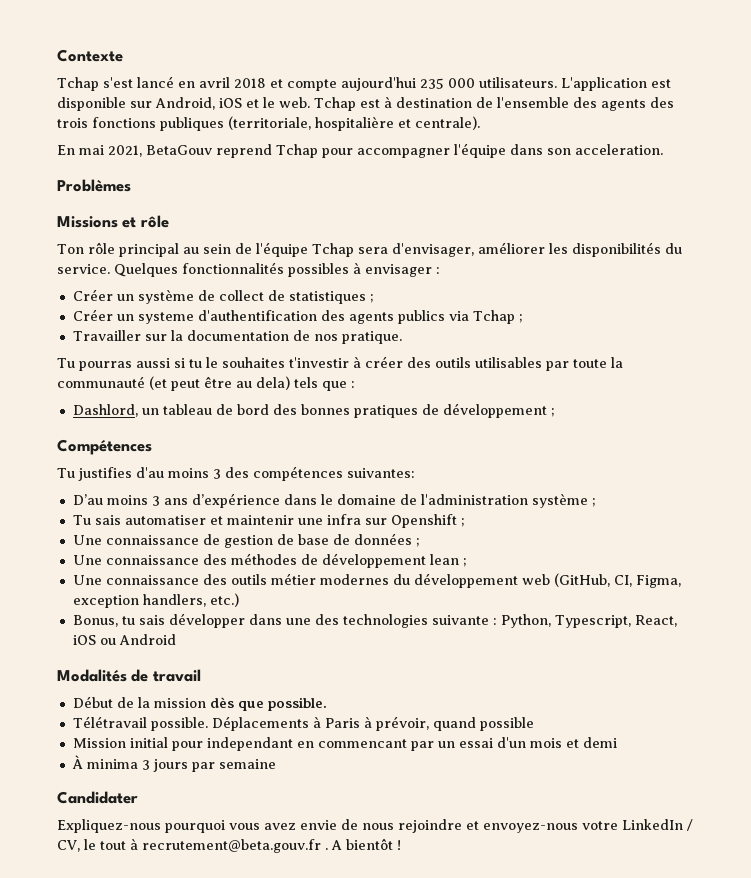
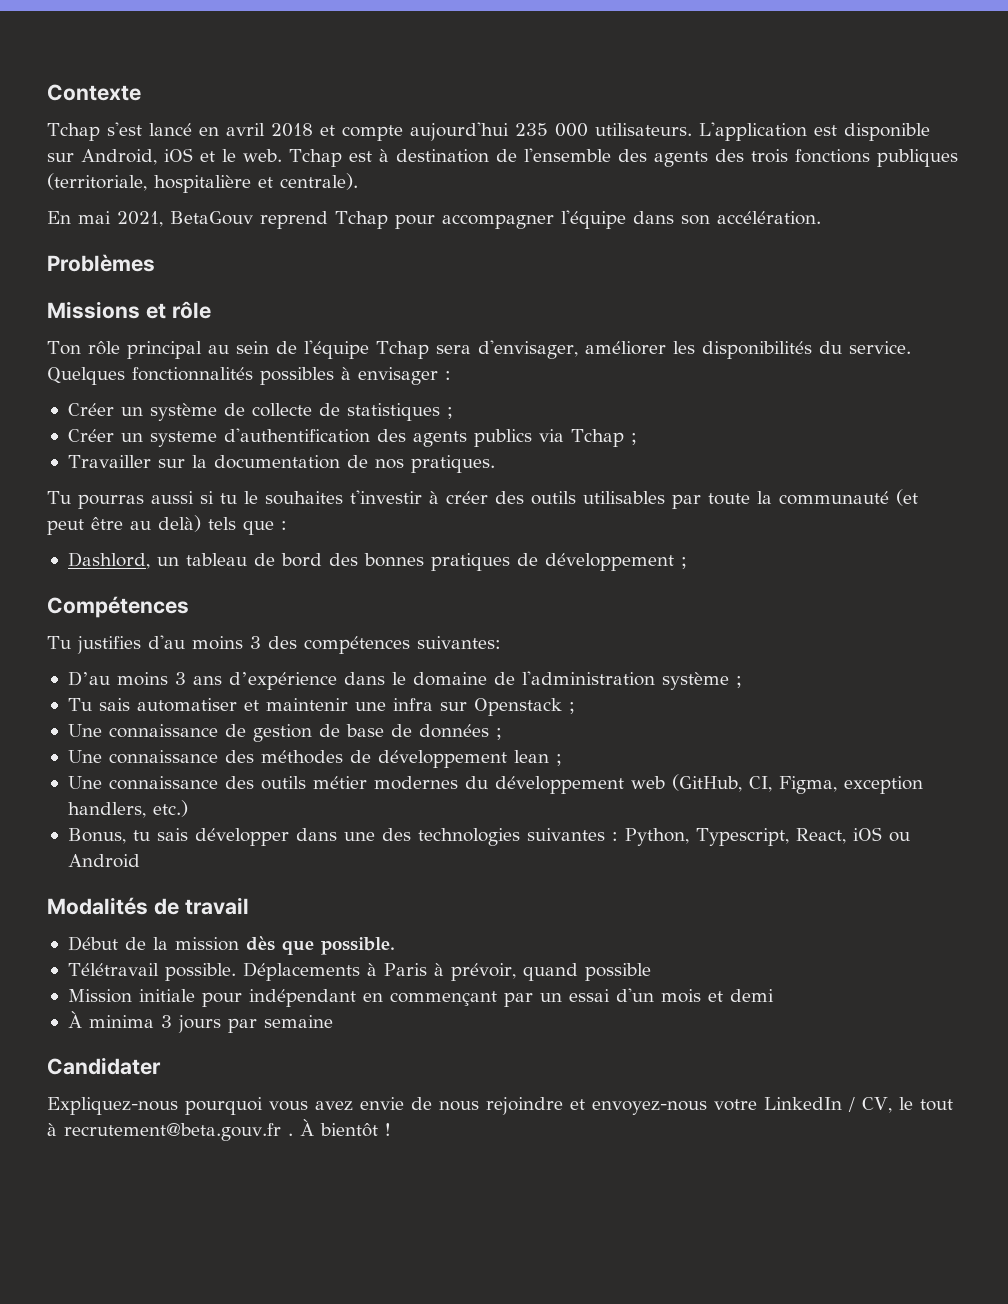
- En mai 2021, BetaGouv reprend Tchap pour accompagner l'équipe dans son acceleration.
+ En mai 2021, BetaGouv reprend Tchap pour accompagner l'équipe dans son accélération.
- Créer un système de collect de statistiques ;
+ Créer un système de collecte de statistiques ;
- Travailler sur la documentation de nos pratique.
+ Travailler sur la documentation de nos pratiques.
- Tu pourras aussi si tu le souhaites t'investir à créer des outils utilisables par toute la communauté (et peut être au dela) tels que :
+ Tu pourras aussi si tu le souhaites t'investir à créer des outils utilisables par toute la communauté (et peut être au delà) tels que :
- Tu sais automatiser et maintenir une infra sur Openshift ;
+ Tu sais automatiser et maintenir une infra sur Openstack ;
- Bonus, tu sais développer dans une des technologies suivante : Python, Typescript, React, iOS ou Android
+ Bonus, tu sais développer dans une des technologies suivantes : Python, Typescript, React, iOS ou Android
- Mission initial pour independant en commencant par un essai d'un mois et demi
+ Mission initiale pour indépendant en commençant par un essai d'un mois et demi
- A bientôt !
+ À bientôt !

